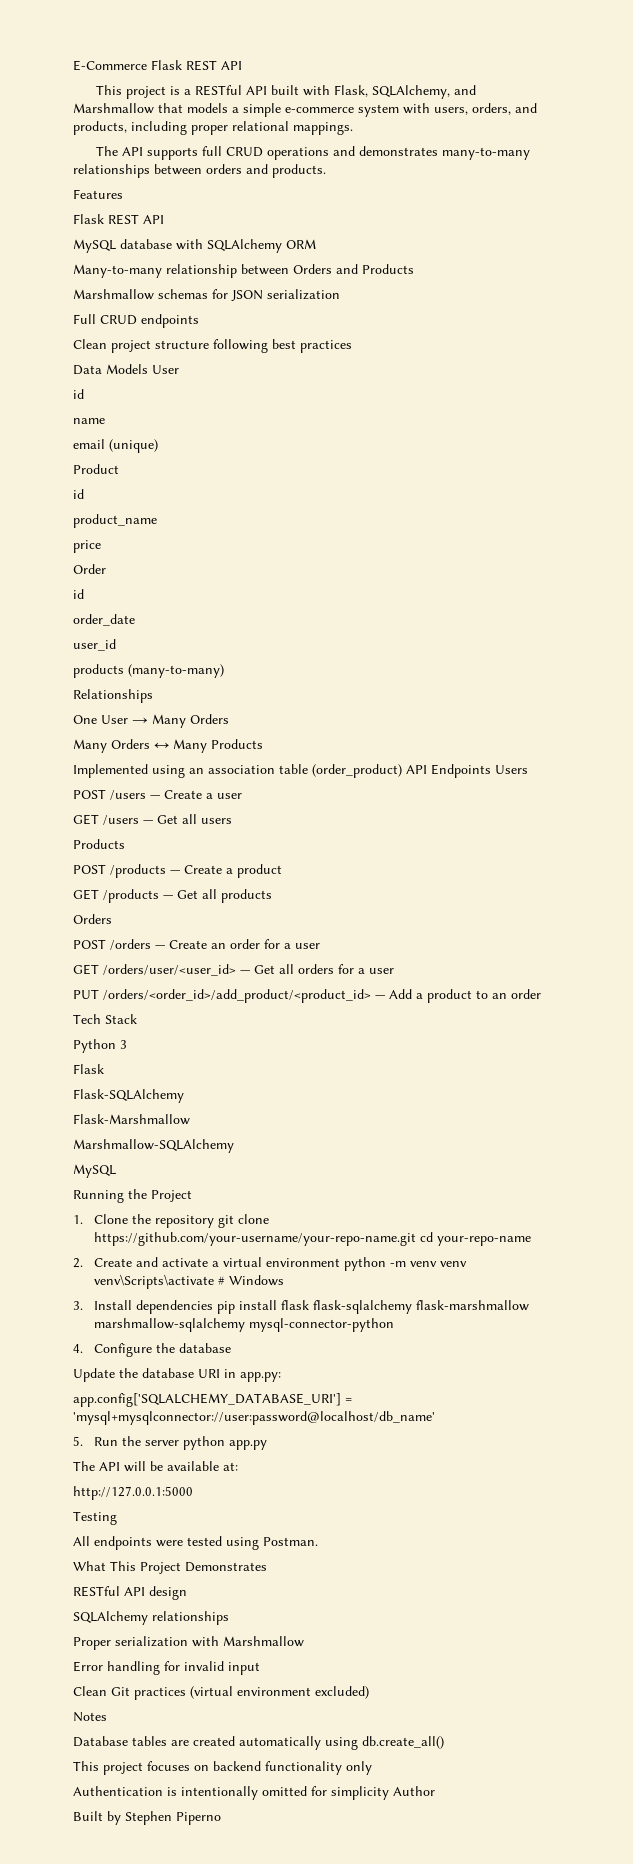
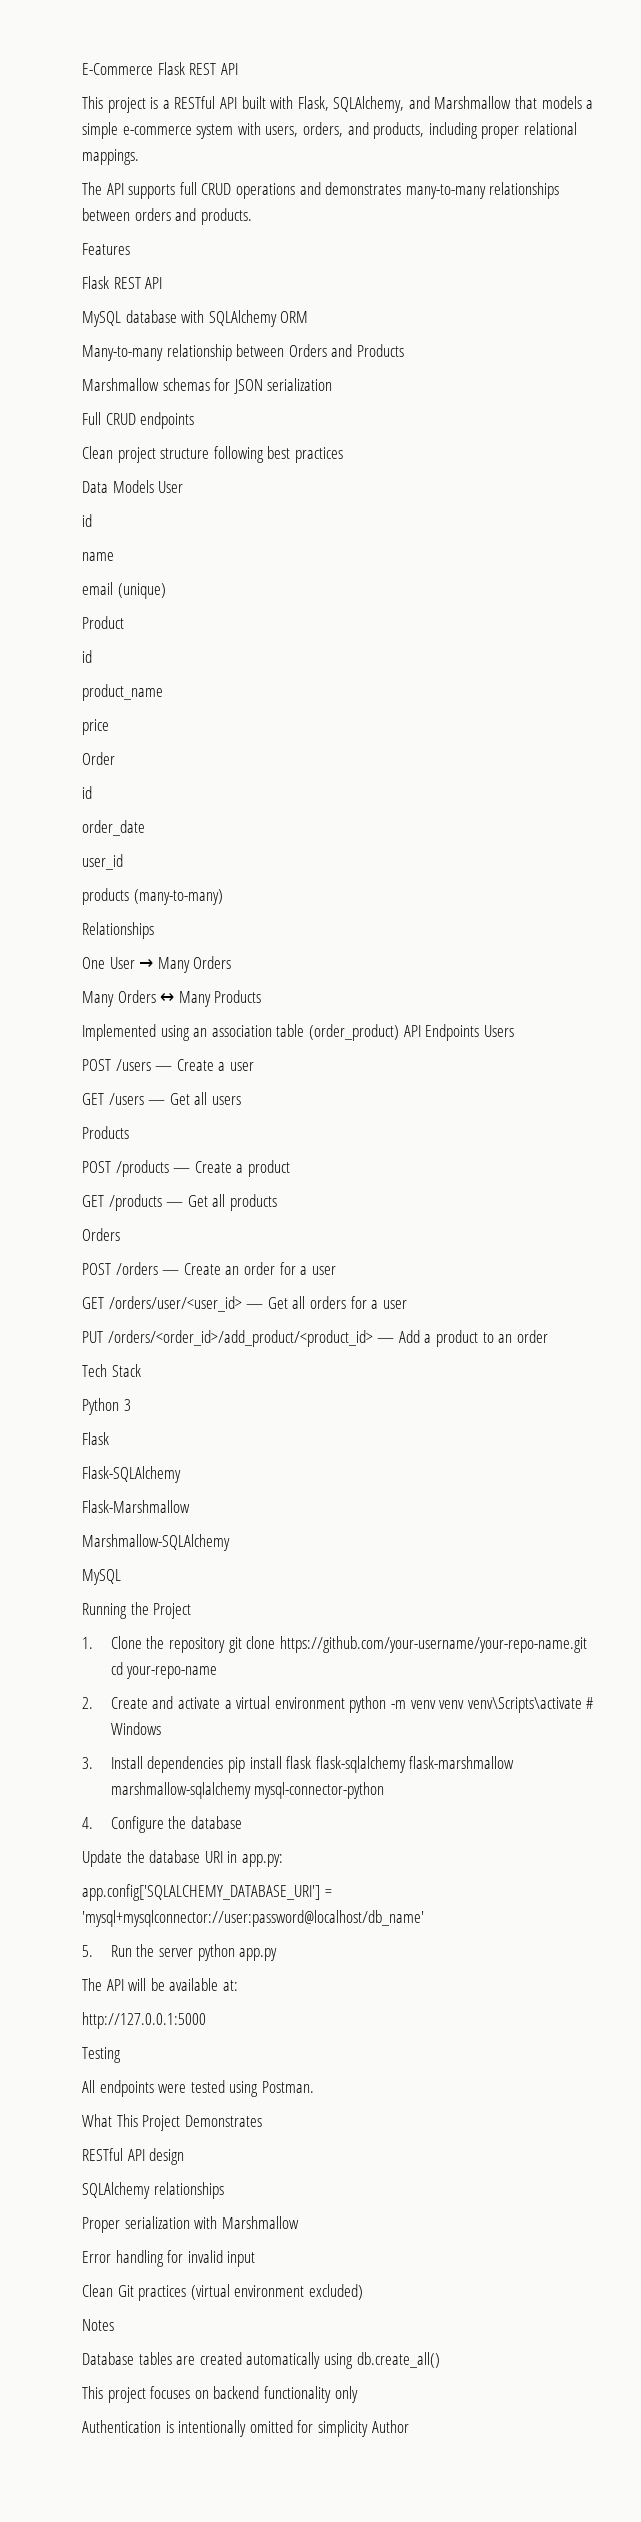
- Built by Stephen Piperno

